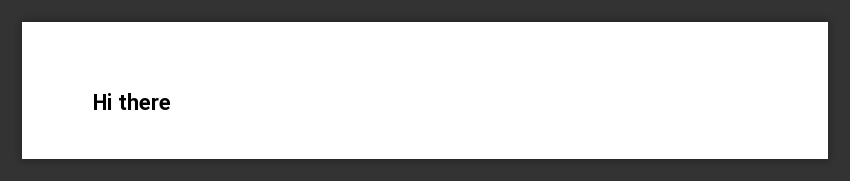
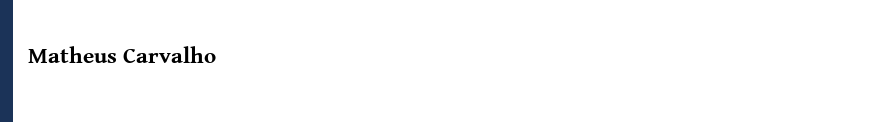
- Hi there
+ Matheus Carvalho

